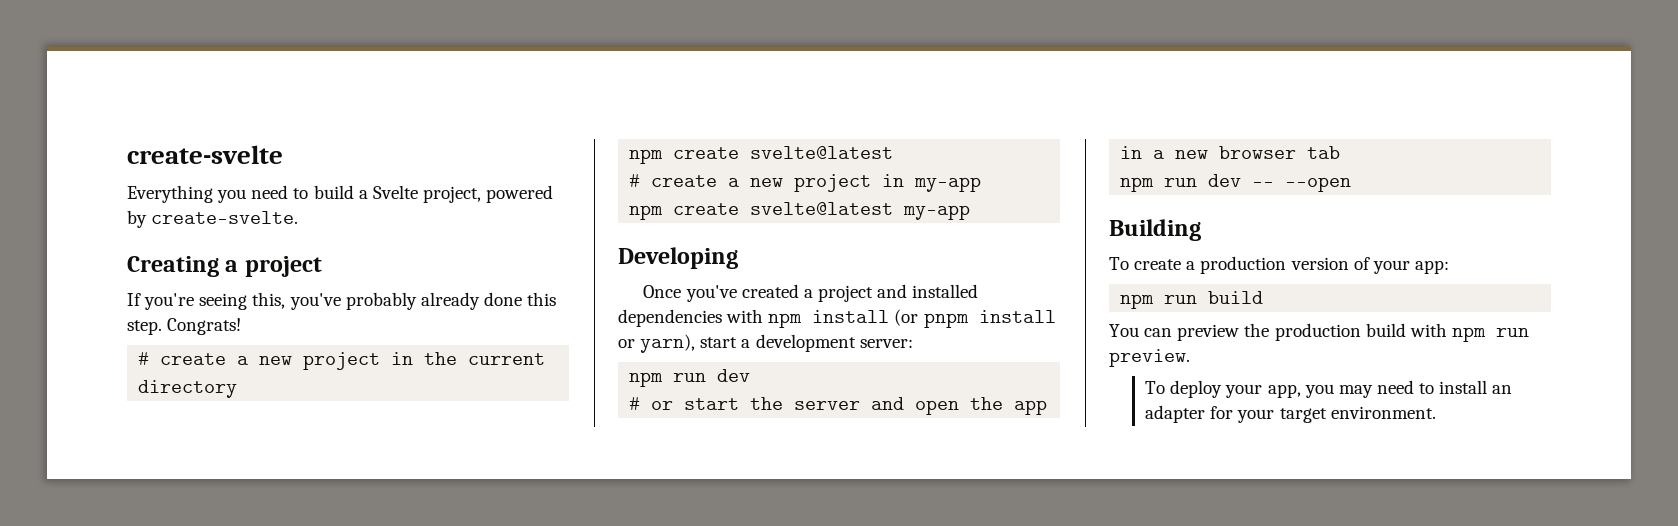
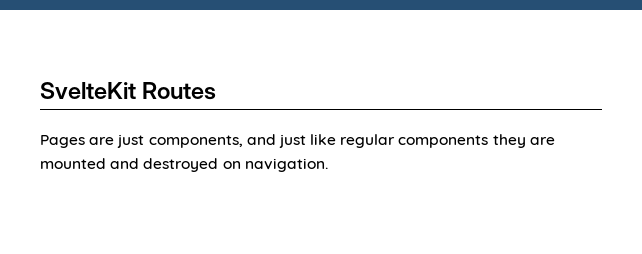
- create-svelte
- Everything you need to build a Svelte project, powered by create-svelte.
- Creating a project
- If you're seeing this, you've probably already done this step. Congrats!
- # create a new project in the current directory
- npm create svelte@latest
- # create a new project in my-app
- npm create svelte@latest my-app
- Developing
- Once you've created a project and installed dependencies with npm install (or pnpm install or yarn), start a development server:
- npm run dev
- # or start the server and open the app in a new browser tab
- npm run dev -- --open
- Building
- To create a production version of your app:
- npm run build
- You can preview the production build with npm run preview.
- To deploy your app, you may need to install an adapter for your target environment.
+ SvelteKit Routes
+ Pages are just components, and just like regular components they are mounted and destroyed on navigation.

